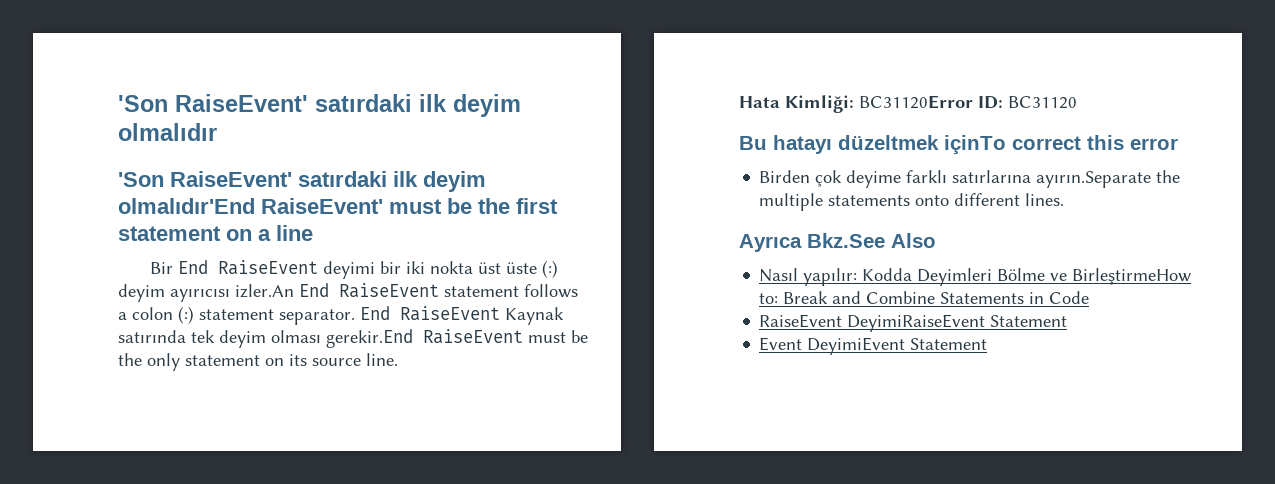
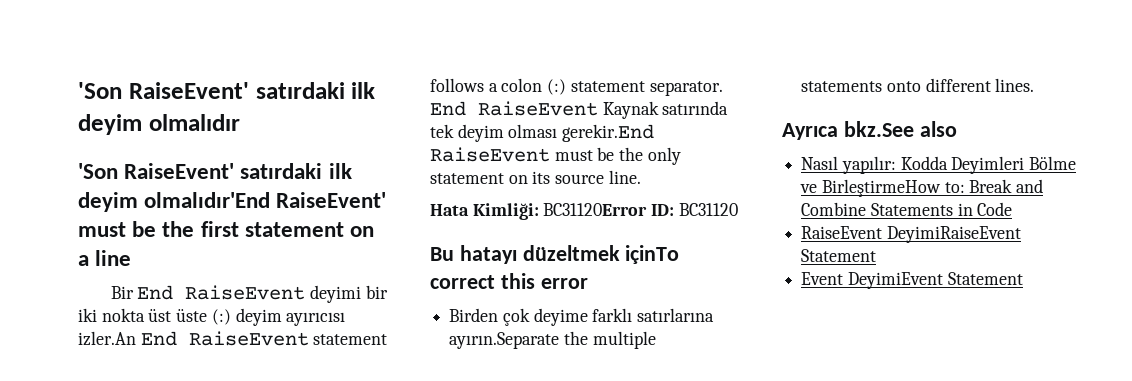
- Ayrıca Bkz.See Also
+ Ayrıca bkz.See also

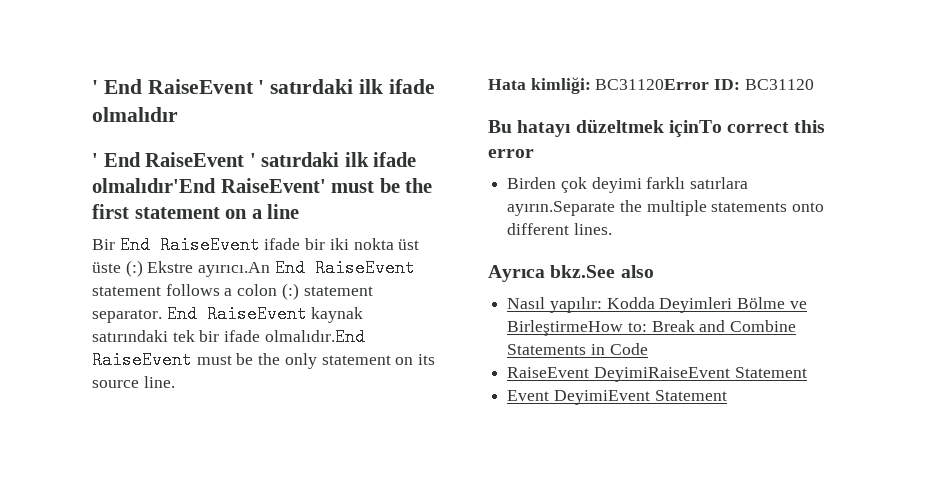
- 'Son RaiseEvent' satırdaki ilk deyim olmalıdır
+ ' End RaiseEvent ' satırdaki ilk ifade olmalıdır
- 'Son RaiseEvent' satırdaki ilk deyim olmalıdır'End RaiseEvent' must be the first statement on a line
+ ' End RaiseEvent ' satırdaki ilk ifade olmalıdır'End RaiseEvent' must be the first statement on a line
- Bir End RaiseEvent deyimi bir iki nokta üst üste (:) deyim ayırıcısı izler.An End RaiseEvent statement follows a colon (:) statement separator.
+ Bir End RaiseEvent ifade bir iki nokta üst üste (:) Ekstre ayırıcı.An End RaiseEvent statement follows a colon (:) statement separator.
- End RaiseEvent Kaynak satırında tek deyim olması gerekir.End RaiseEvent must be the only statement on its source line.
+ End RaiseEvent kaynak satırındaki tek bir ifade olmalıdır.End RaiseEvent must be the only statement on its source line.
- Hata Kimliği: BC31120Error ID: BC31120
+ Hata kimliği: BC31120Error ID: BC31120
- Birden çok deyime farklı satırlarına ayırın.Separate the multiple statements onto different lines.
+ Birden çok deyimi farklı satırlara ayırın.Separate the multiple statements onto different lines.

